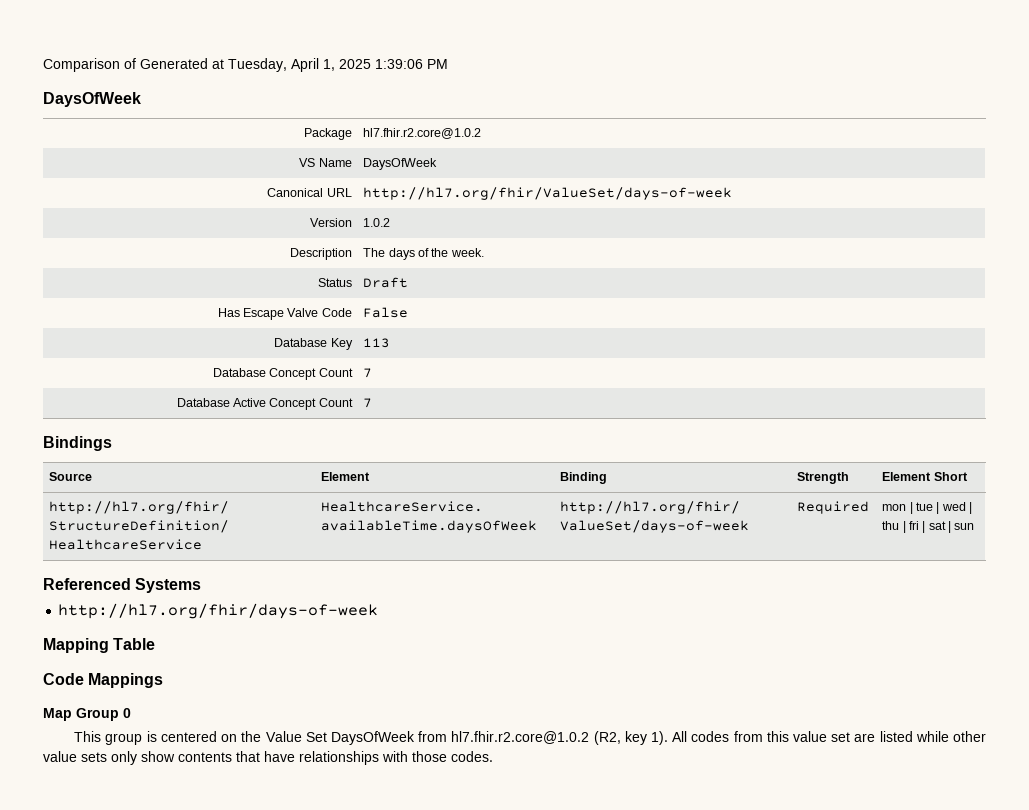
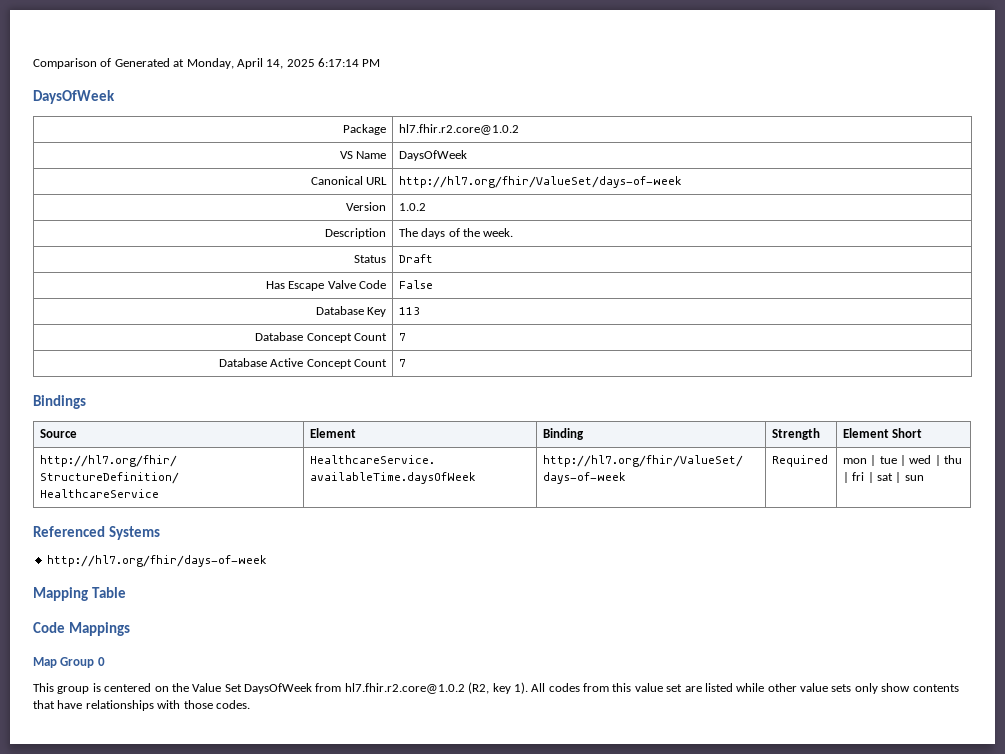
- Comparison of Generated at Tuesday, April 1, 2025 1:39:06 PM
+ Comparison of Generated at Monday, April 14, 2025 6:17:14 PM

